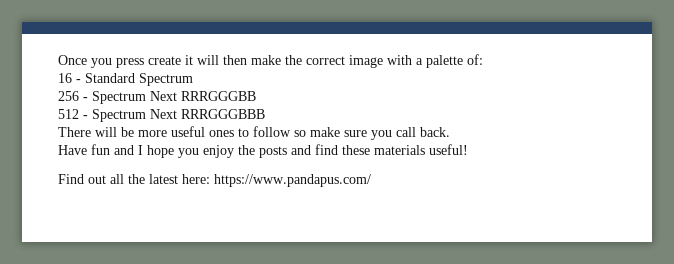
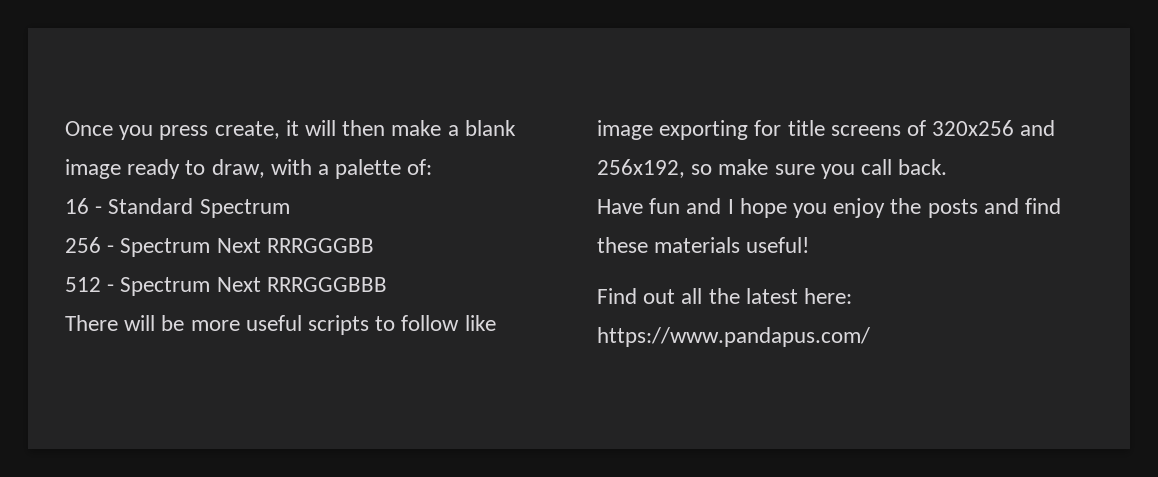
- Once you press create it will then make the correct image with a palette of:
+ Once you press create, it will then make a blank image ready to draw, with a palette of:
- There will be more useful ones to follow so make sure you call back.
+ There will be more useful scripts to follow like image exporting for title screens of 320x256 and 256x192, so make sure you call back.

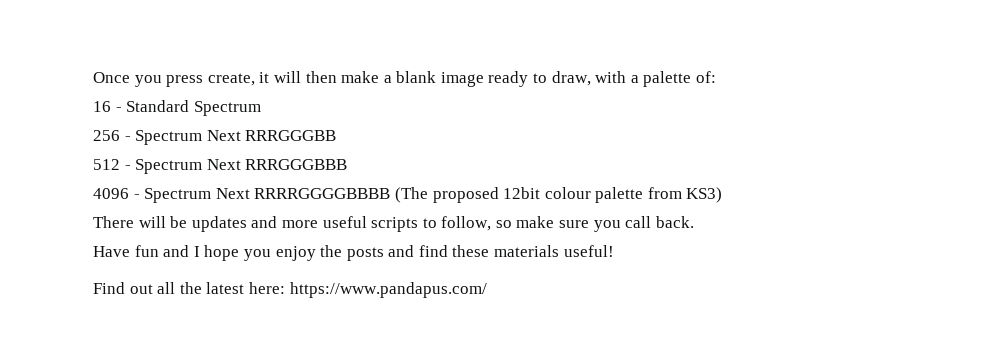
+ 4096 - Spectrum Next RRRRGGGGBBBB (The proposed 12bit colour palette from KS3)
- There will be more useful scripts to follow like image exporting for title screens of 320x256 and 256x192, so make sure you call back.
+ There will be updates and more useful scripts to follow, so make sure you call back.

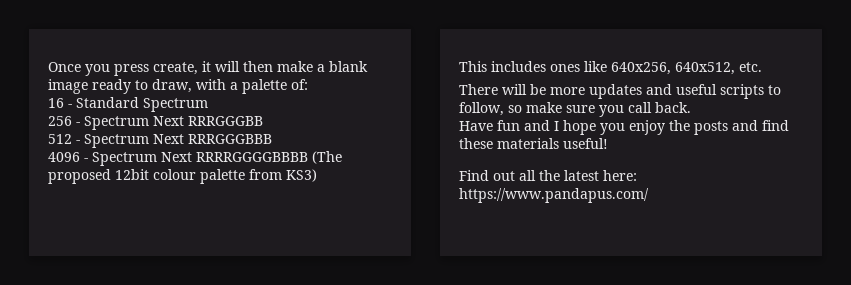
+ This includes ones like 640x256, 640x512, etc.
- There will be updates and more useful scripts to follow, so make sure you call back.
+ There will be more updates and useful scripts to follow, so make sure you call back.

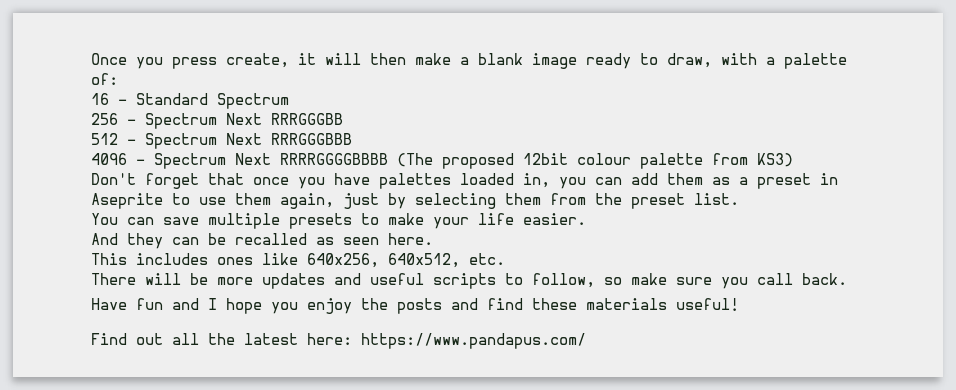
+ Don't forget that once you have palettes loaded in, you can add them as a preset in Aseprite to use them again, just by selecting them from the preset list.
+ You can save multiple presets to make your life easier.
+ And they can be recalled as seen here.

